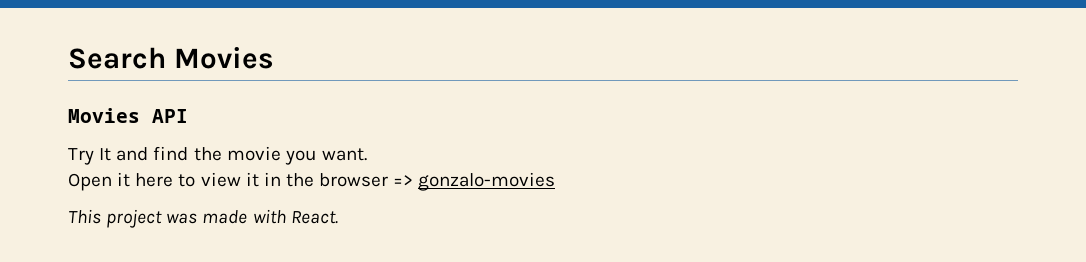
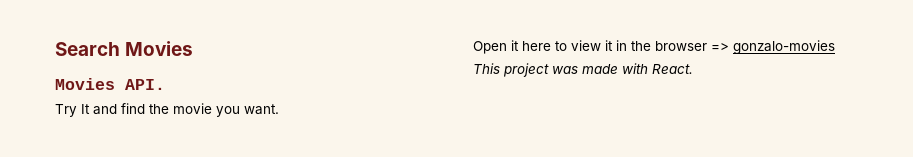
- Movies API
+ Movies API.

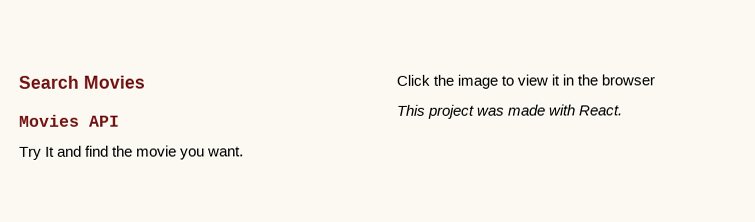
- Movies API.
+ Movies API
- Open it here to view it in the browser => gonzalo-movies
+ Click the image to view it in the browser

